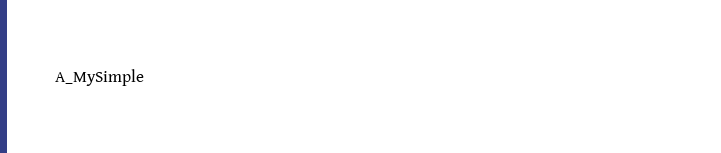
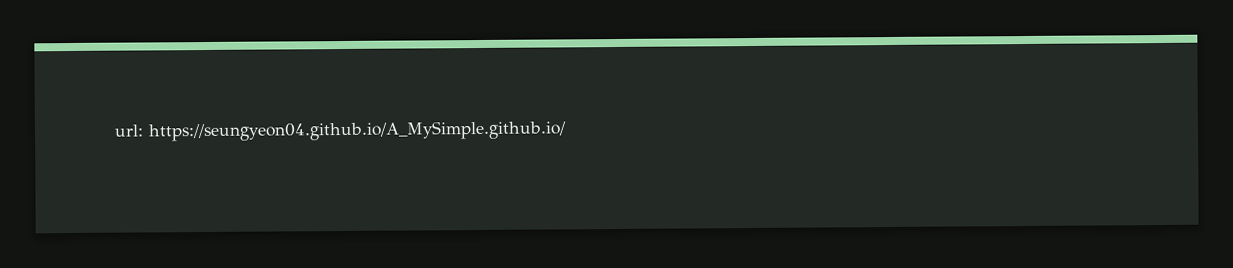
- A_MySimple
+ url: https://seungyeon04.github.io/A_MySimple.github.io/

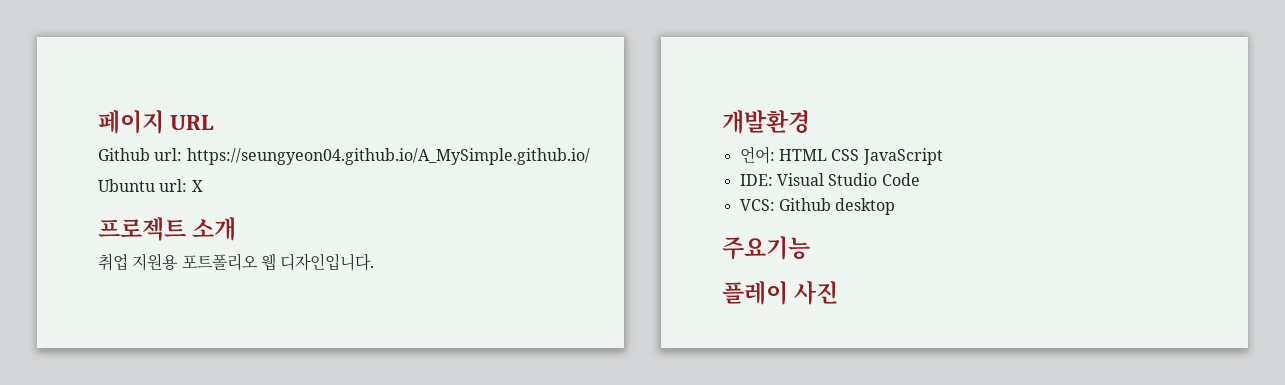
- url: https://seungyeon04.github.io/A_MySimple.github.io/
+ 페이지 URL
+ Github url: https://seungyeon04.github.io/A_MySimple.github.io/
+ Ubuntu url: X
+ 프로젝트 소개
+ 취업 지원용 포트폴리오 웹 디자인입니다.
+ 개발환경
+ 언어: HTML CSS JavaScript
+ IDE: Visual Studio Code
+ VCS: Github desktop
+ 주요기능
+ 플레이 사진

